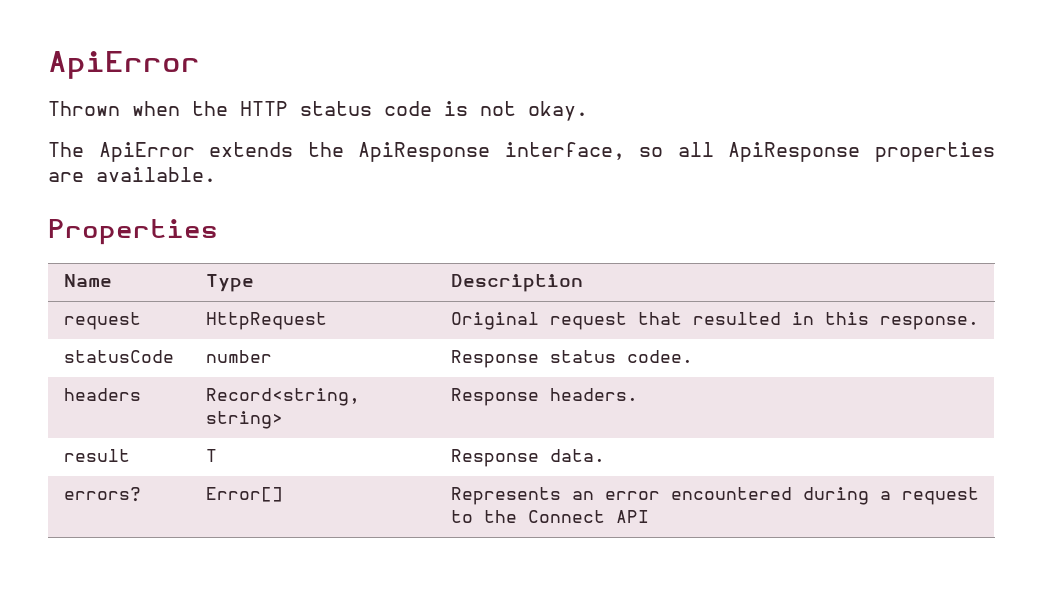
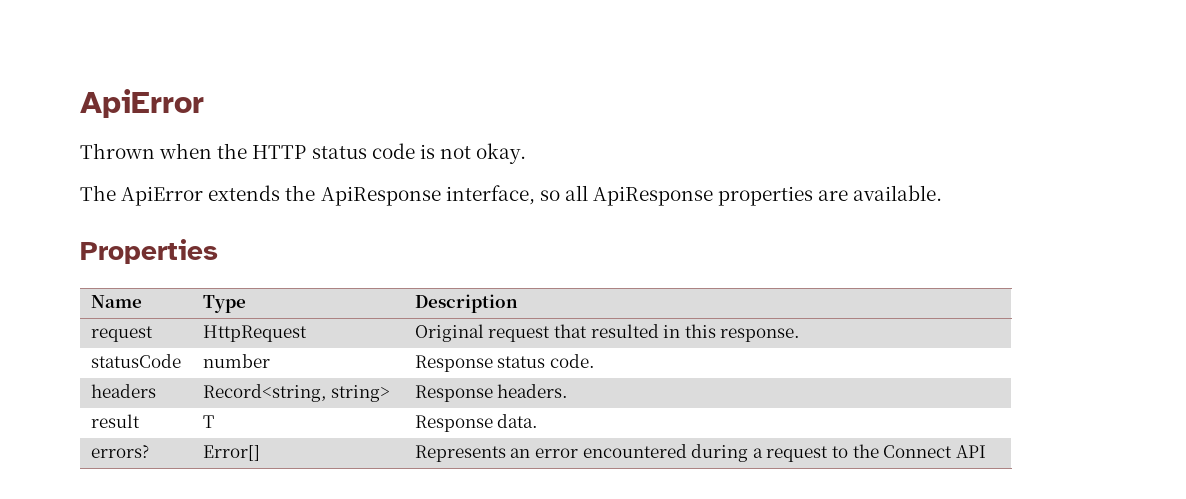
- statusCode | number | Response status codee.
+ statusCode | number | Response status code.

